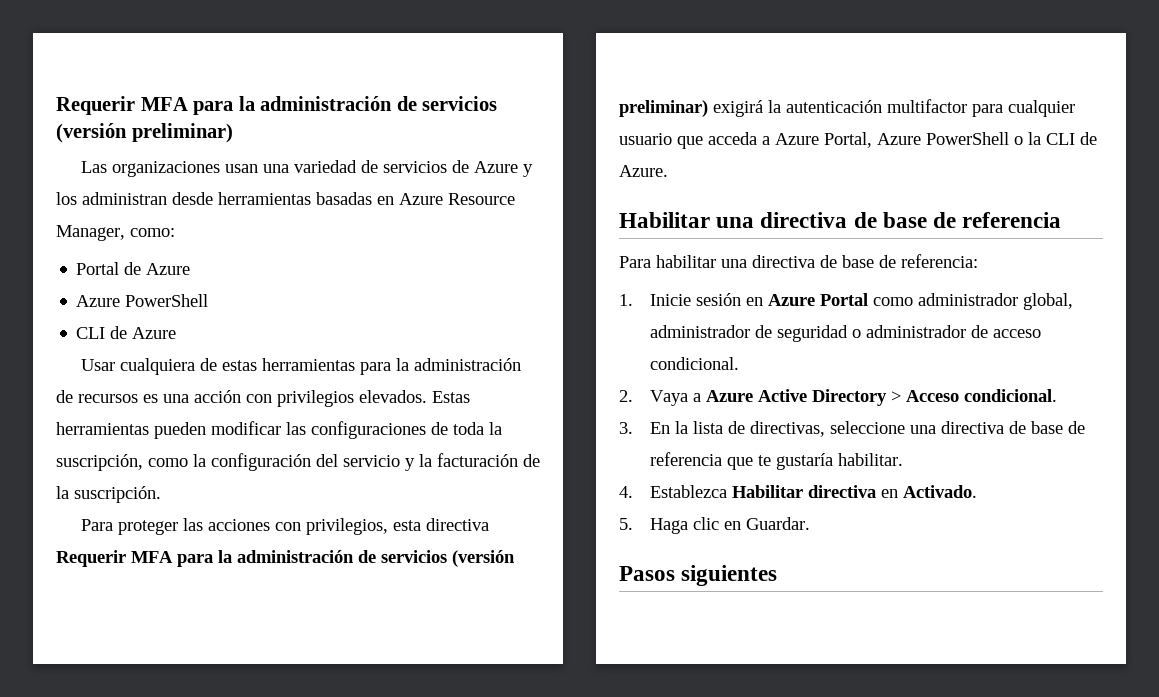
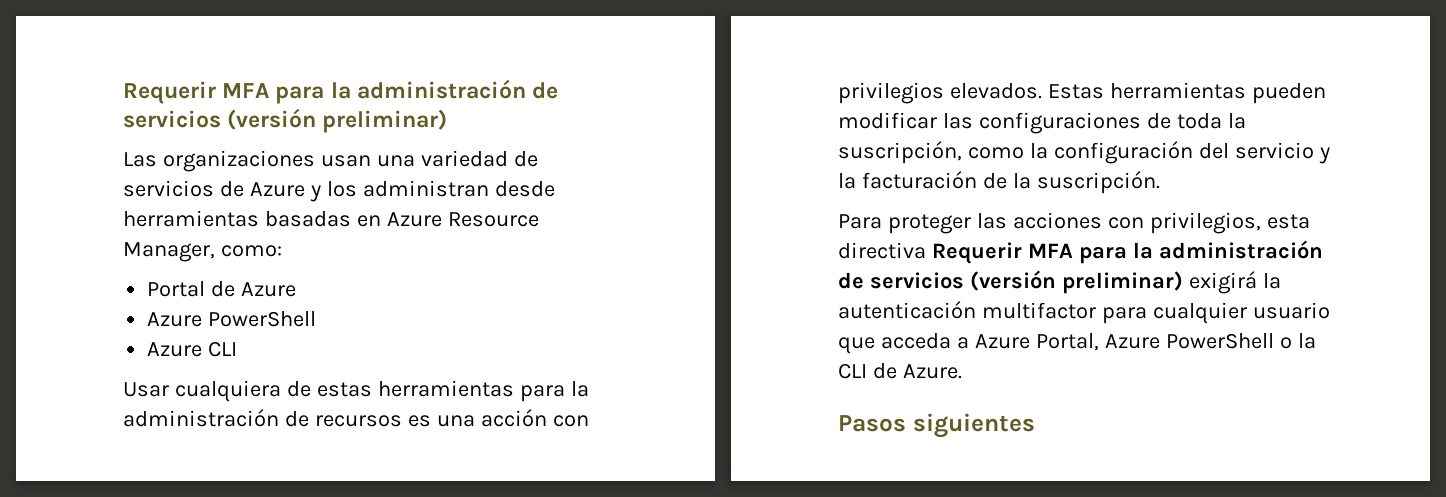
- CLI de Azure
+ Azure CLI
- Habilitar una directiva de base de referencia
- Para habilitar una directiva de base de referencia:
- 1. Inicie sesión en Azure Portal como administrador global, administrador de seguridad o administrador de acceso condicional.
- 2. Vaya a Azure Active Directory > Acceso condicional.
- 3. En la lista de directivas, seleccione una directiva de base de referencia que te gustaría habilitar.
- 4. Establezca Habilitar directiva en Activado.
- 5. Haga clic en Guardar.

